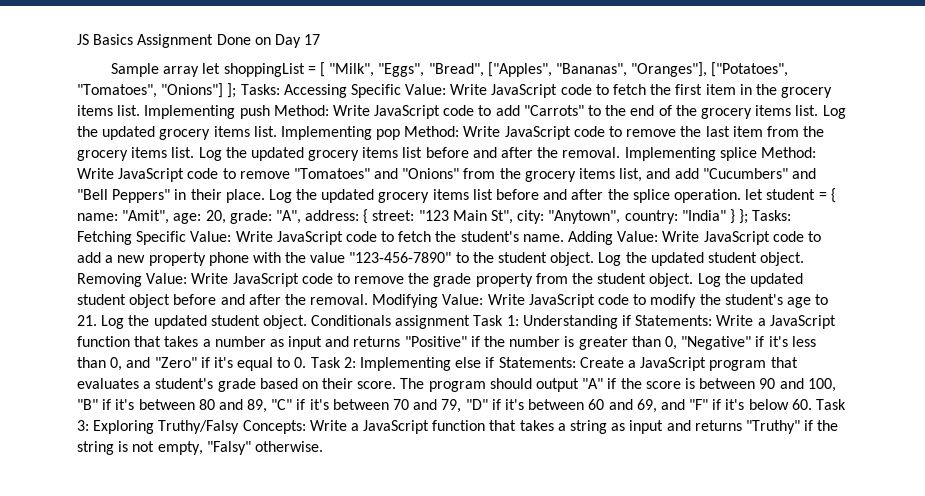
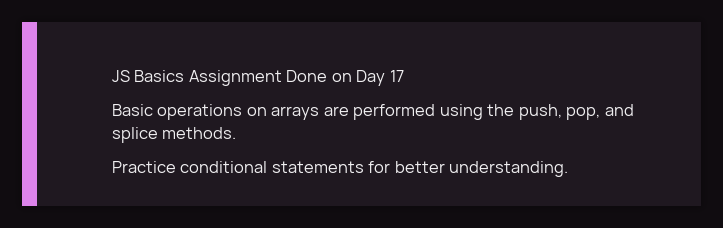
- Sample array let shoppingList = [ "Milk", "Eggs", "Bread", ["Apples", "Bananas", "Oranges"], ["Potatoes", "Tomatoes", "Onions"] ]; Tasks: Accessing Specific Value: Write JavaScript code to fetch the first item in the grocery items list. Implementing push Method: Write JavaScript code to add "Carrots" to the end of the grocery items list. Log the updated grocery items list. Implementing pop Method: Write JavaScript code to remove the last item from the grocery items list. Log the updated grocery items list before and after the removal. Implementing splice Method: Write JavaScript code to remove "Tomatoes" and "Onions" from the grocery items list, and add "Cucumbers" and "Bell Peppers" in their place. Log the updated grocery items list before and after the splice operation. let student = { name: "Amit", age: 20, grade: "A", address: { street: "123 Main St", city: "Anytown", country: "India" } }; Tasks: Fetching Specific Value: Write JavaScript code to fetch the student's name. Adding Value: Write JavaScript code to add a new property phone with the value "123-456-7890" to the student object. Log the updated student object. Removing Value: Write JavaScript code to remove the grade property from the student object. Log the updated student object before and after the removal. Modifying Value: Write JavaScript code to modify the student's age to 21. Log the updated student object. Conditionals assignment Task 1: Understanding if Statements: Write a JavaScript function that takes a number as input and returns "Positive" if the number is greater than 0, "Negative" if it's less than 0, and "Zero" if it's equal to 0. Task 2: Implementing else if Statements: Create a JavaScript program that evaluates a student's grade based on their score. The program should output "A" if the score is between 90 and 100, "B" if it's between 80 and 89, "C" if it's between 70 and 79, "D" if it's between 60 and 69, and "F" if it's below 60. Task 3: Exploring Truthy/Falsy Concepts: Write a JavaScript function that takes a string as input and returns "Truthy" if the string is not empty, "Falsy" otherwise.
+ Basic operations on arrays are performed using the push, pop, and splice methods.
+ Practice conditional statements for better understanding.

